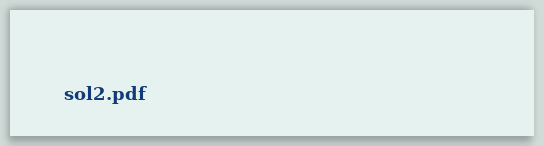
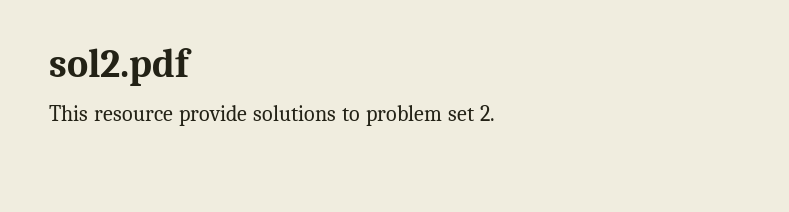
+ This resource provide solutions to problem set 2.

